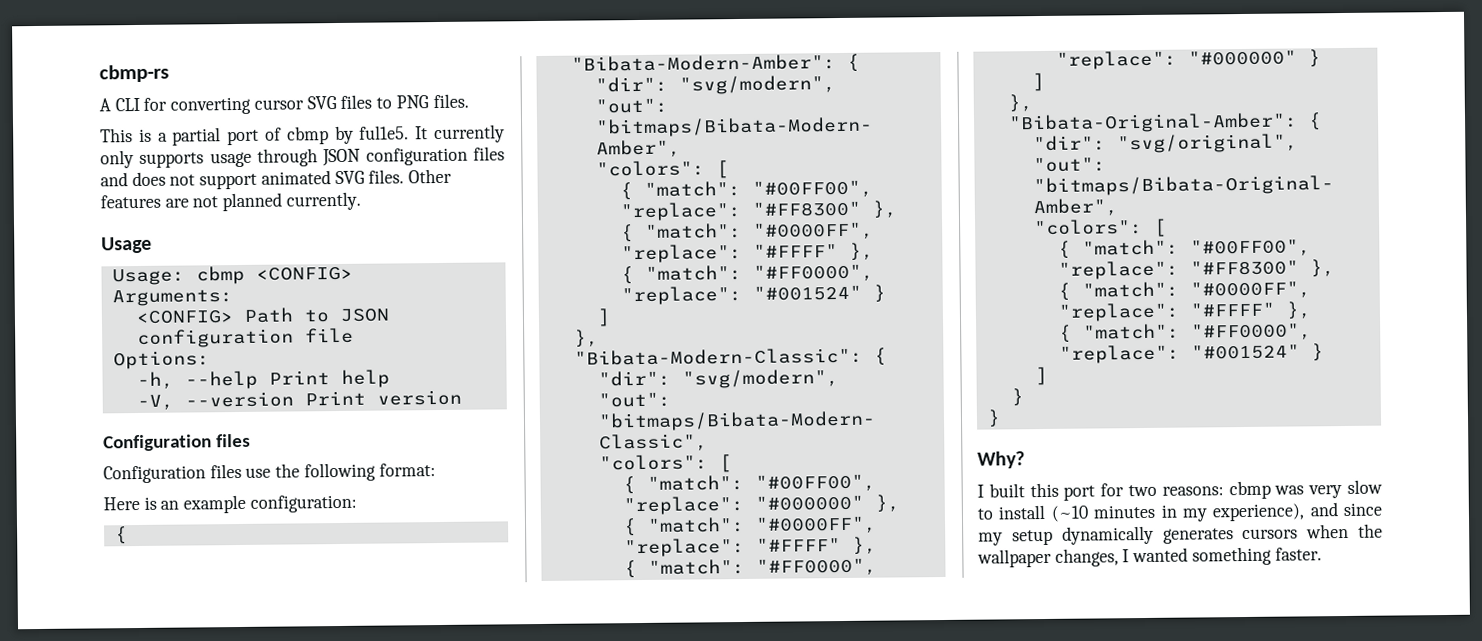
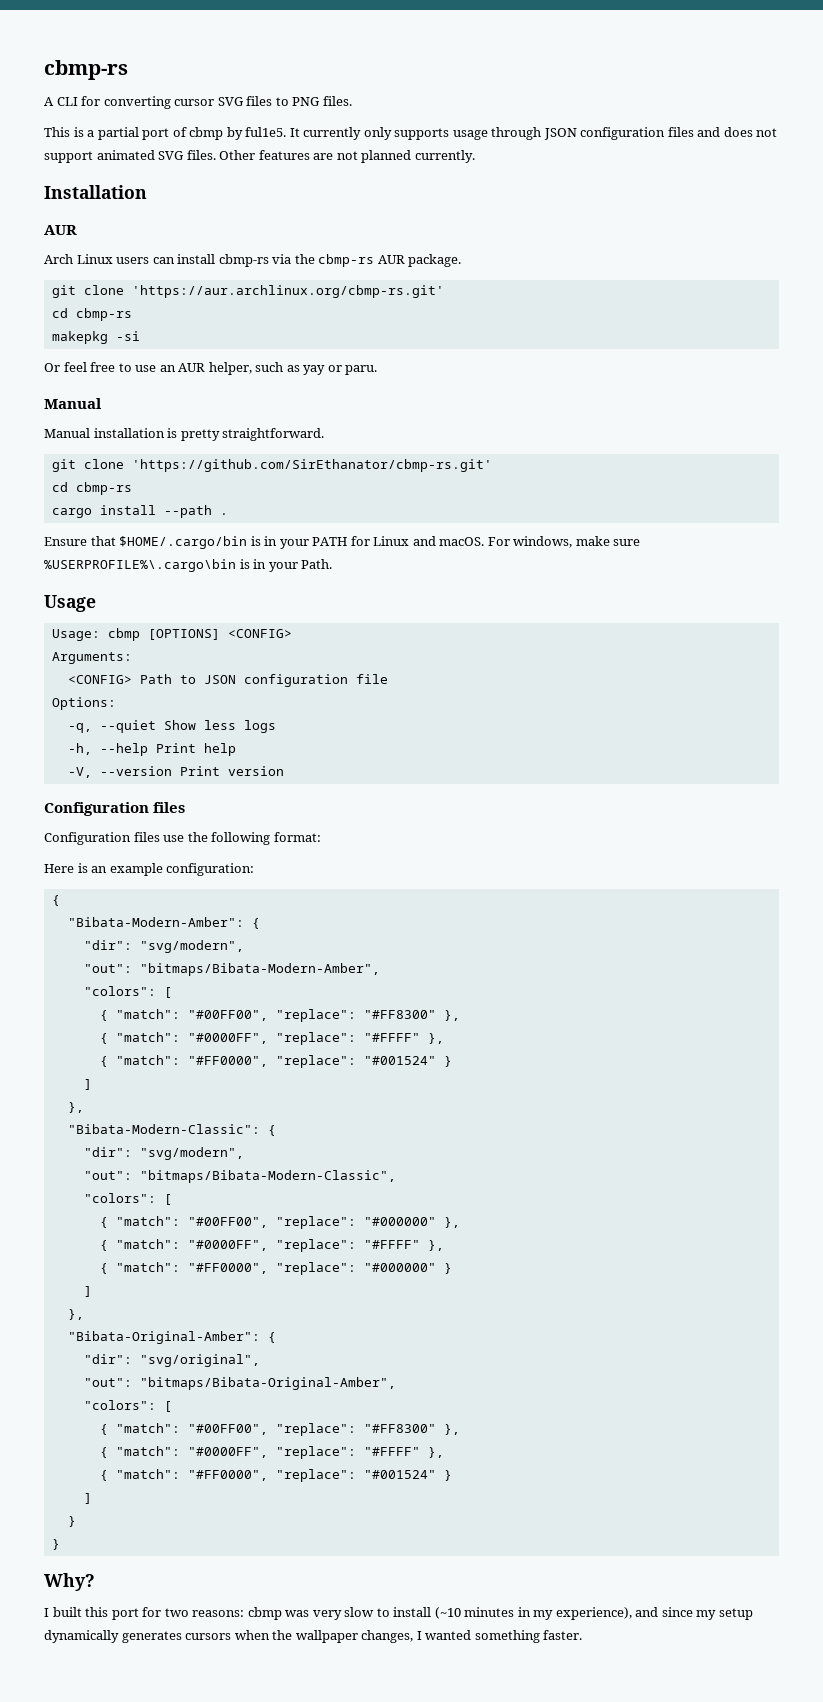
+ Installation
+ AUR
+ Arch Linux users can install cbmp-rs via the cbmp-rs AUR package.
+ git clone 'https://aur.archlinux.org/cbmp-rs.git'
+ cd cbmp-rs
+ makepkg -si
+ Or feel free to use an AUR helper, such as yay or paru.
+ Manual
+ Manual installation is pretty straightforward.
+ git clone 'https://github.com/SirEthanator/cbmp-rs.git'
+ cd cbmp-rs
+ cargo install --path .
+ Ensure that $HOME/.cargo/bin is in your PATH for Linux and macOS. For windows, make sure %USERPROFILE%\.cargo\bin is in your Path.
- Usage: cbmp <CONFIG>
+ Usage: cbmp [OPTIONS] <CONFIG>
+ -q, --quiet Show less logs

